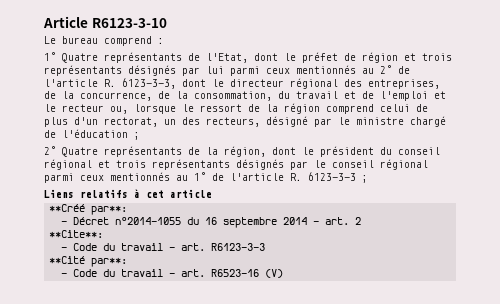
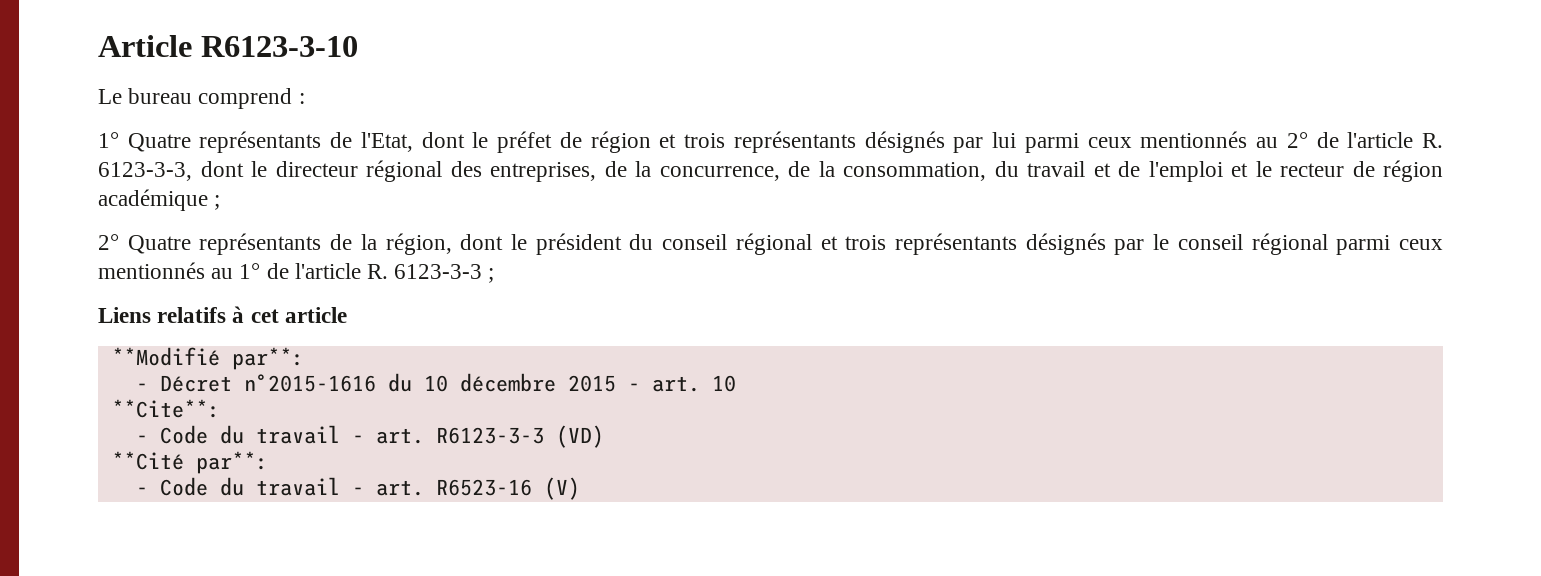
- 1° Quatre représentants de l'Etat, dont le préfet de région et trois représentants désignés par lui parmi ceux mentionnés au 2° de l'article R. 6123-3-3, dont le directeur régional des entreprises, de la concurrence, de la consommation, du travail et de l'emploi et le recteur ou, lorsque le ressort de la région comprend celui de plus d'un rectorat, un des recteurs, désigné par le ministre chargé de l'éducation ;
+ 1° Quatre représentants de l'Etat, dont le préfet de région et trois représentants désignés par lui parmi ceux mentionnés au 2° de l'article R. 6123-3-3, dont le directeur régional des entreprises, de la concurrence, de la consommation, du travail et de l'emploi et le recteur de région académique ;
- **Créé par**:
+ **Modifié par**:
- - Décret n°2014-1055 du 16 septembre 2014 - art. 2
+ - Décret n°2015-1616 du 10 décembre 2015 - art. 10
- - Code du travail - art. R6123-3-3
+ - Code du travail - art. R6123-3-3 (VD)

